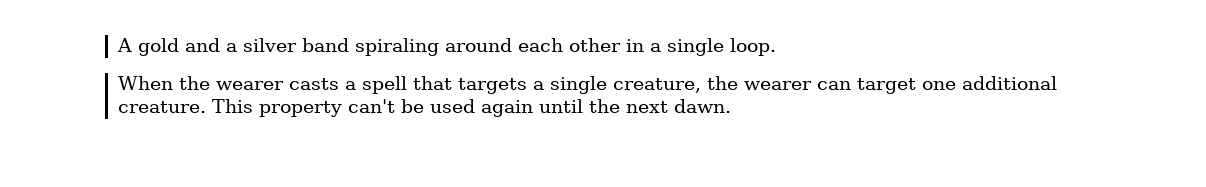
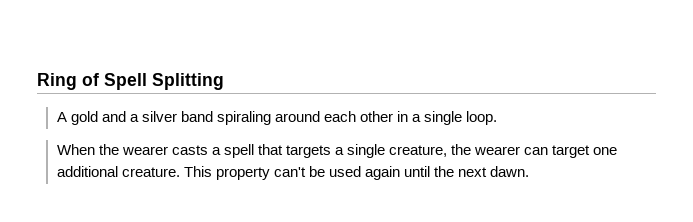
+ Ring of Spell Splitting

